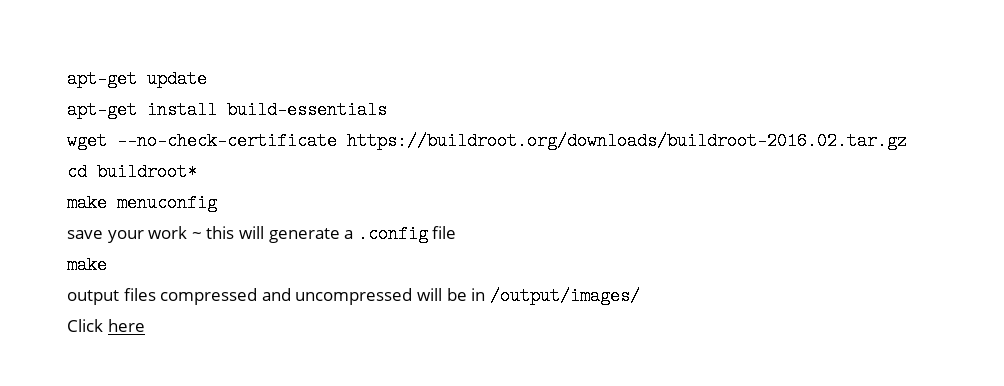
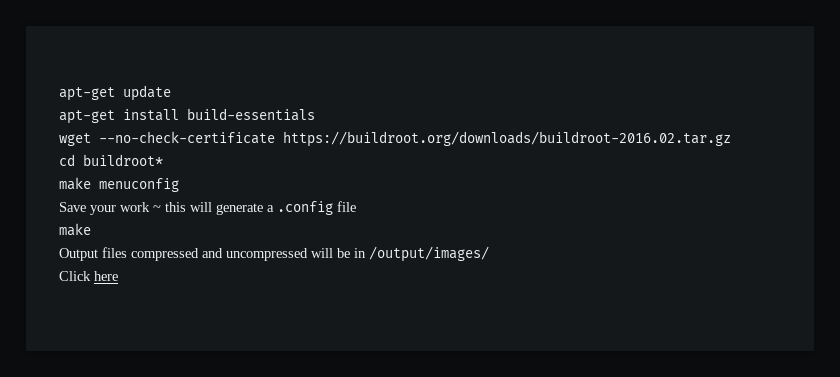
- save your work ~ this will generate a .config file
+ Save your work ~ this will generate a .config file
- output files compressed and uncompressed will be in /output/images/
+ Output files compressed and uncompressed will be in /output/images/

